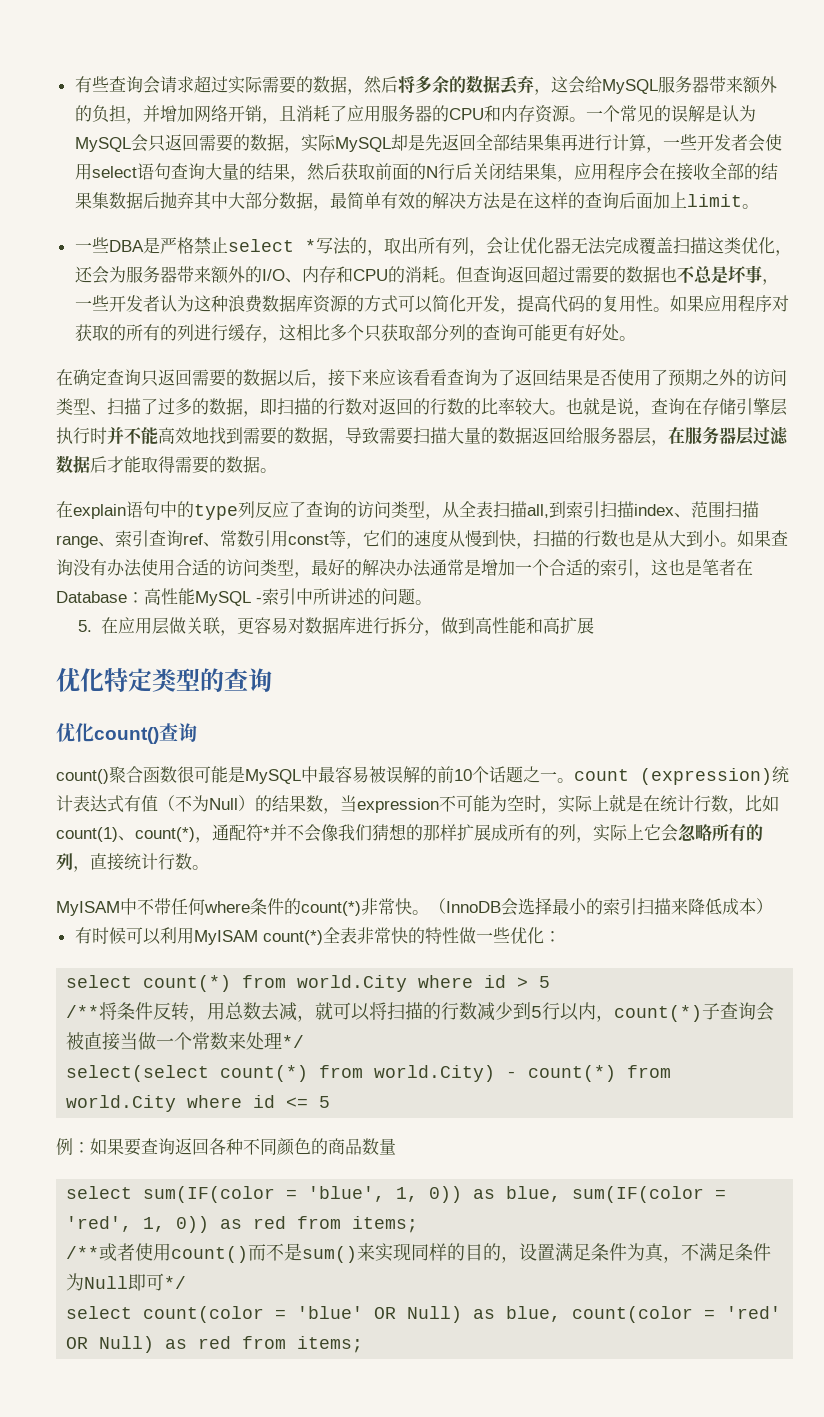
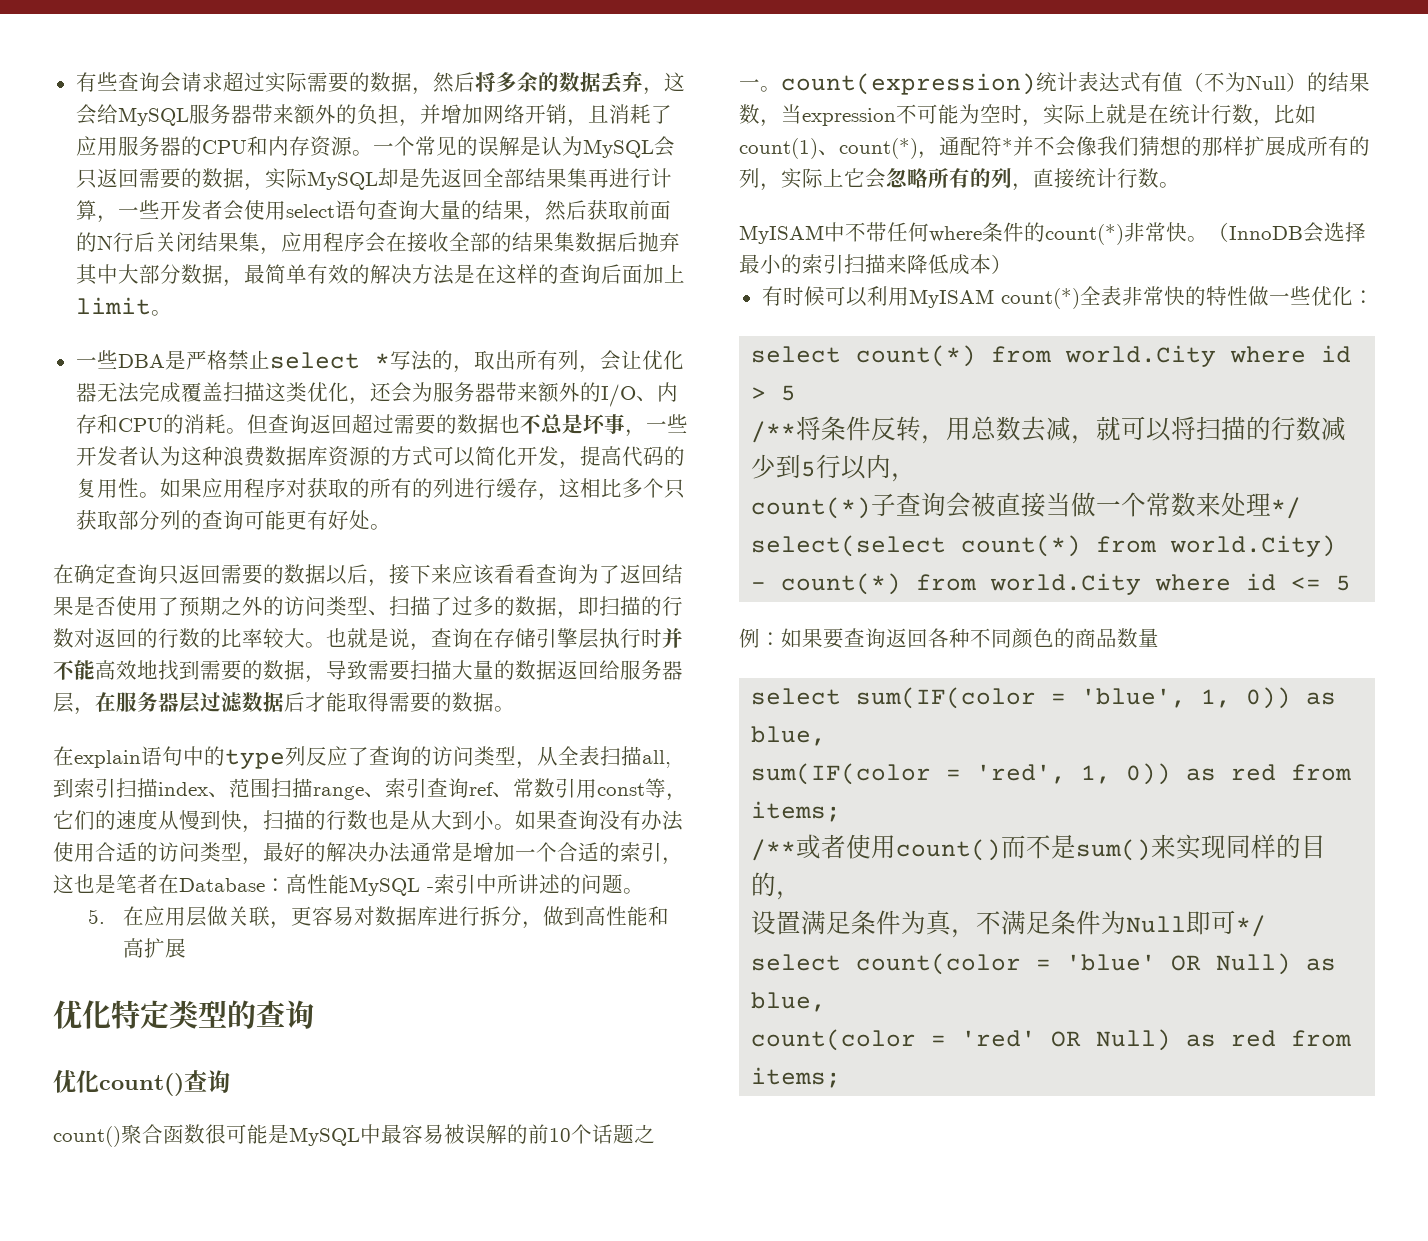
- count()聚合函数很可能是MySQL中最容易被误解的前10个话题之一。count (expression)统计表达式有值（不为Null）的结果数，当expression不可能为空时，实际上就是在统计行数，比如count(1)、count(*)，通配符*并不会像我们猜想的那样扩展成所有的列，实际上它会忽略所有的列，直接统计行数。
+ count()聚合函数很可能是MySQL中最容易被误解的前10个话题之一。count(expression)统计表达式有值（不为Null）的结果数，当expression不可能为空时，实际上就是在统计行数，比如count(1)、count(*)，通配符*并不会像我们猜想的那样扩展成所有的列，实际上它会忽略所有的列，直接统计行数。
- /**将条件反转，用总数去减，就可以将扫描的行数减少到5行以内，count(*)子查询会被直接当做一个常数来处理*/
+ /**将条件反转，用总数去减，就可以将扫描的行数减少到5行以内，
+ count(*)子查询会被直接当做一个常数来处理*/
- select sum(IF(color = 'blue', 1, 0)) as blue, sum(IF(color = 'red', 1, 0)) as red from items;
+ select sum(IF(color = 'blue', 1, 0)) as blue,
+ sum(IF(color = 'red', 1, 0)) as red from items;
- /**或者使用count()而不是sum()来实现同样的目的，设置满足条件为真，不满足条件为Null即可*/
+ /**或者使用count()而不是sum()来实现同样的目的，
+ 设置满足条件为真，不满足条件为Null即可*/
- select count(color = 'blue' OR Null) as blue, count(color = 'red' OR Null) as red from items;
+ select count(color = 'blue' OR Null) as blue,
+ count(color = 'red' OR Null) as red from items;

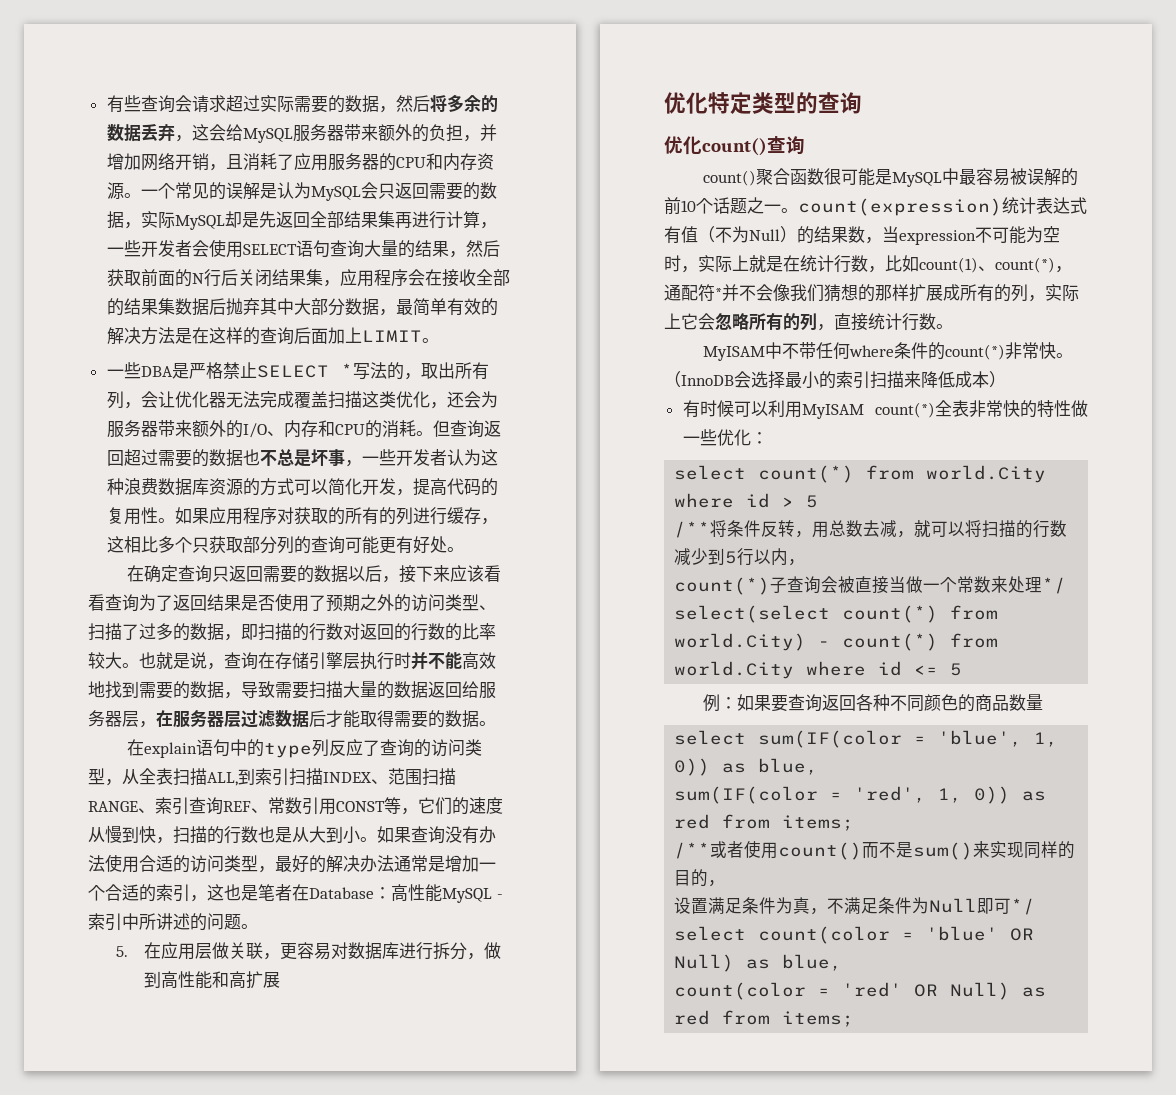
- 一个常见的误解是认为MySQL会只返回需要的数据，实际MySQL却是先返回全部结果集再进行计算，一些开发者会使用select语句查询大量的结果，然后获取前面的N行后关闭结果集，应用程序会在接收全部的结果集数据后抛弃其中大部分数据，最简单有效的解决方法是在这样的查询后面加上limit。
+ 一个常见的误解是认为MySQL会只返回需要的数据，实际MySQL却是先返回全部结果集再进行计算，一些开发者会使用SELECT语句查询大量的结果，然后获取前面的N行后关闭结果集，应用程序会在接收全部的结果集数据后抛弃其中大部分数据，最简单有效的解决方法是在这样的查询后面加上LIMIT。
- 一些DBA是严格禁止select *写法的，取出所有列，会让优化器无法完成覆盖扫描这类优化，还会为服务器带来额外的I/O、内存和CPU的消耗。
+ 一些DBA是严格禁止SELECT *写法的，取出所有列，会让优化器无法完成覆盖扫描这类优化，还会为服务器带来额外的I/O、内存和CPU的消耗。
- 在explain语句中的type列反应了查询的访问类型，从全表扫描all,到索引扫描index、范围扫描range、索引查询ref、常数引用const等，它们的速度从慢到快，扫描的行数也是从大到小。
+ 在explain语句中的type列反应了查询的访问类型，从全表扫描ALL,到索引扫描INDEX、范围扫描RANGE、索引查询REF、常数引用CONST等，它们的速度从慢到快，扫描的行数也是从大到小。

